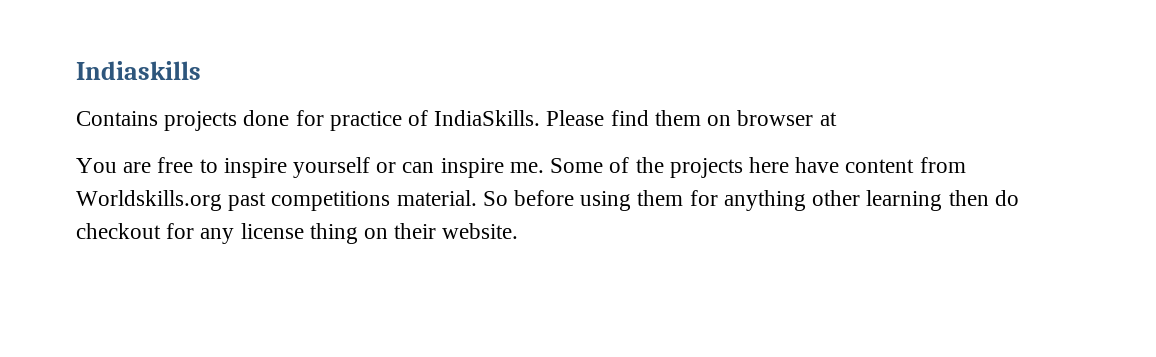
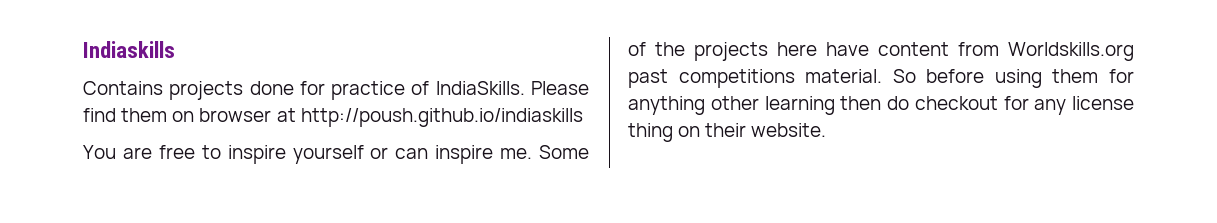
- Please find them on browser at
+ Please find them on browser at http://poush.github.io/indiaskills

